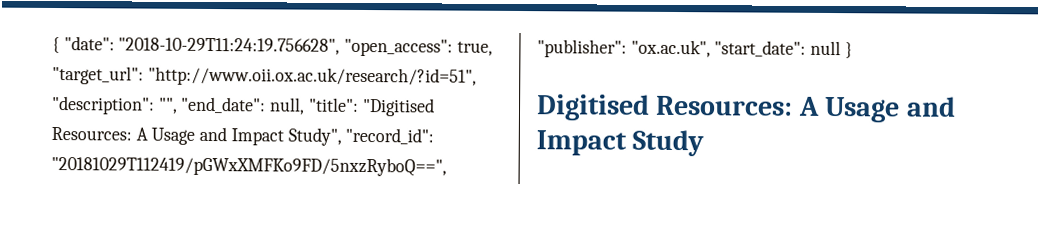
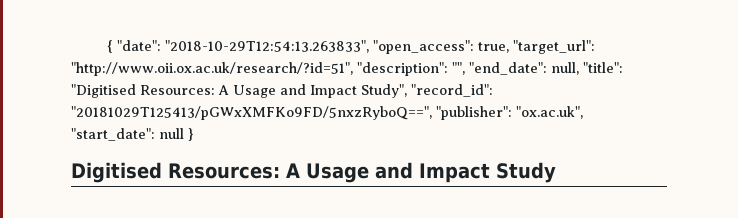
- { "date": "2018-10-29T11:24:19.756628", "open_access": true, "target_url": "http://www.oii.ox.ac.uk/research/?id=51", "description": "", "end_date": null, "title": "Digitised Resources: A Usage and Impact Study", "record_id": "20181029T112419/pGWxXMFKo9FD/5nxzRyboQ==", "publisher": "ox.ac.uk", "start_date": null }
+ { "date": "2018-10-29T12:54:13.263833", "open_access": true, "target_url": "http://www.oii.ox.ac.uk/research/?id=51", "description": "", "end_date": null, "title": "Digitised Resources: A Usage and Impact Study", "record_id": "20181029T125413/pGWxXMFKo9FD/5nxzRyboQ==", "publisher": "ox.ac.uk", "start_date": null }

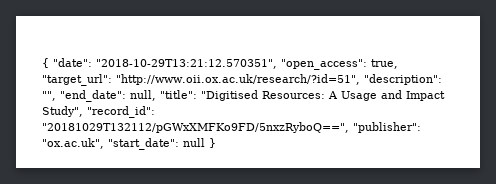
- { "date": "2018-10-29T12:54:13.263833", "open_access": true, "target_url": "http://www.oii.ox.ac.uk/research/?id=51", "description": "", "end_date": null, "title": "Digitised Resources: A Usage and Impact Study", "record_id": "20181029T125413/pGWxXMFKo9FD/5nxzRyboQ==", "publisher": "ox.ac.uk", "start_date": null }
+ { "date": "2018-10-29T13:21:12.570351", "open_access": true, "target_url": "http://www.oii.ox.ac.uk/research/?id=51", "description": "", "end_date": null, "title": "Digitised Resources: A Usage and Impact Study", "record_id": "20181029T132112/pGWxXMFKo9FD/5nxzRyboQ==", "publisher": "ox.ac.uk", "start_date": null }
- Digitised Resources: A Usage and Impact Study

